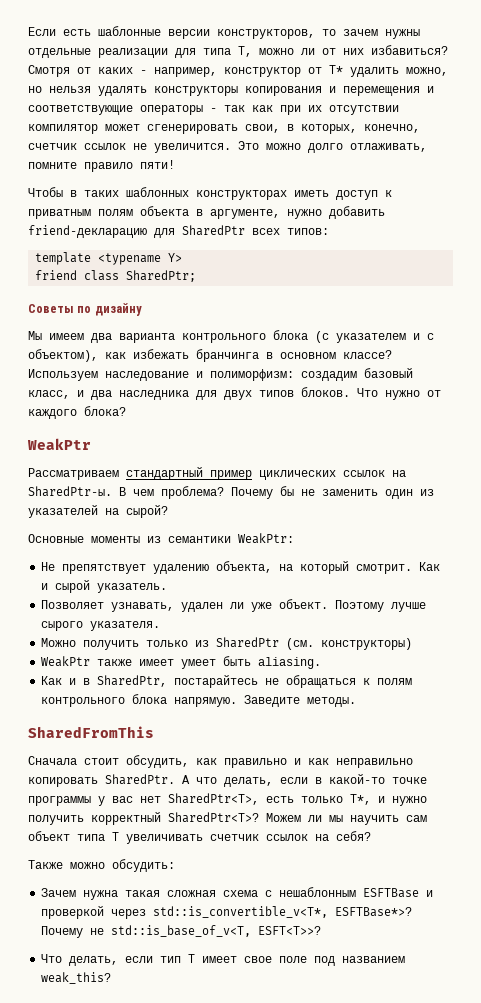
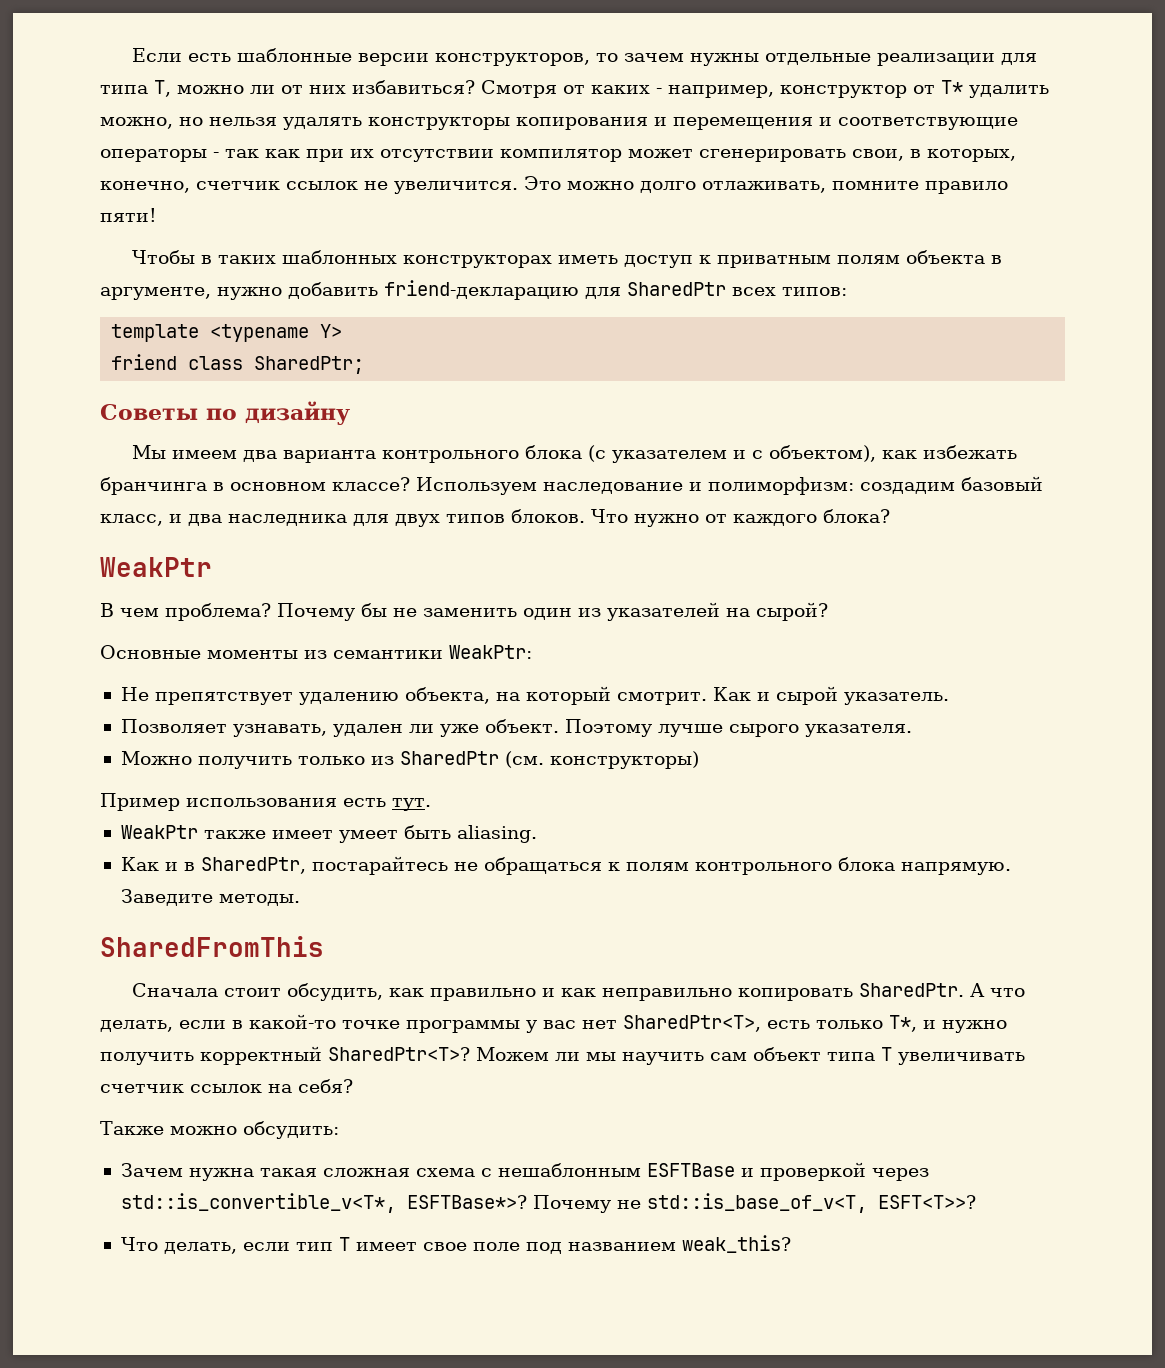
- Рассматриваем стандартный пример циклических ссылок на SharedPtr-ы.
+ Пример использования есть тут.

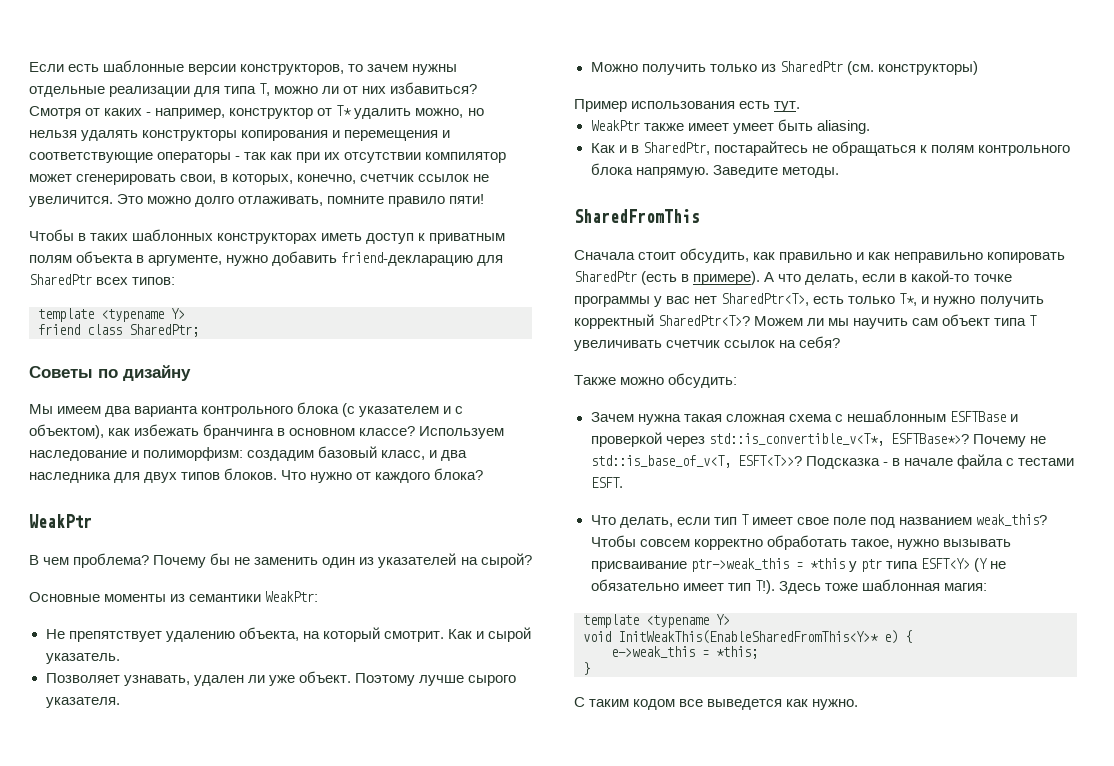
- Сначала стоит обсудить, как правильно и как неправильно копировать SharedPtr.
+ Сначала стоит обсудить, как правильно и как неправильно копировать SharedPtr (есть в примере).
+ Подсказка - в начале файла с тестами ESFT.
+ Чтобы совсем корректно обработать такое, нужно вызывать присваивание ptr->weak_this = *this у ptr типа ESFT<Y> (Y не обязательно имеет тип T!). Здесь тоже шаблонная магия:
+ template <typename Y>
+ void InitWeakThis(EnableSharedFromThis<Y>* e) {
+ e->weak_this = *this;
+ }
+ С таким кодом все выведется как нужно.

